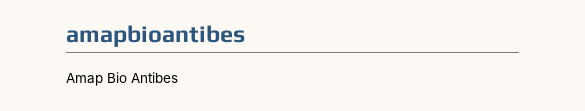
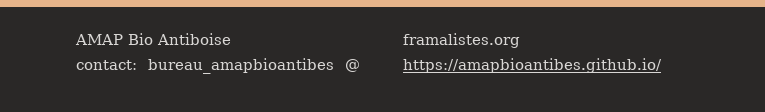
- amapbioantibes
- Amap Bio Antibes
+ AMAP Bio Antiboise
+ contact: bureau_amapbioantibes @ framalistes.org
+ https://amapbioantibes.github.io/

